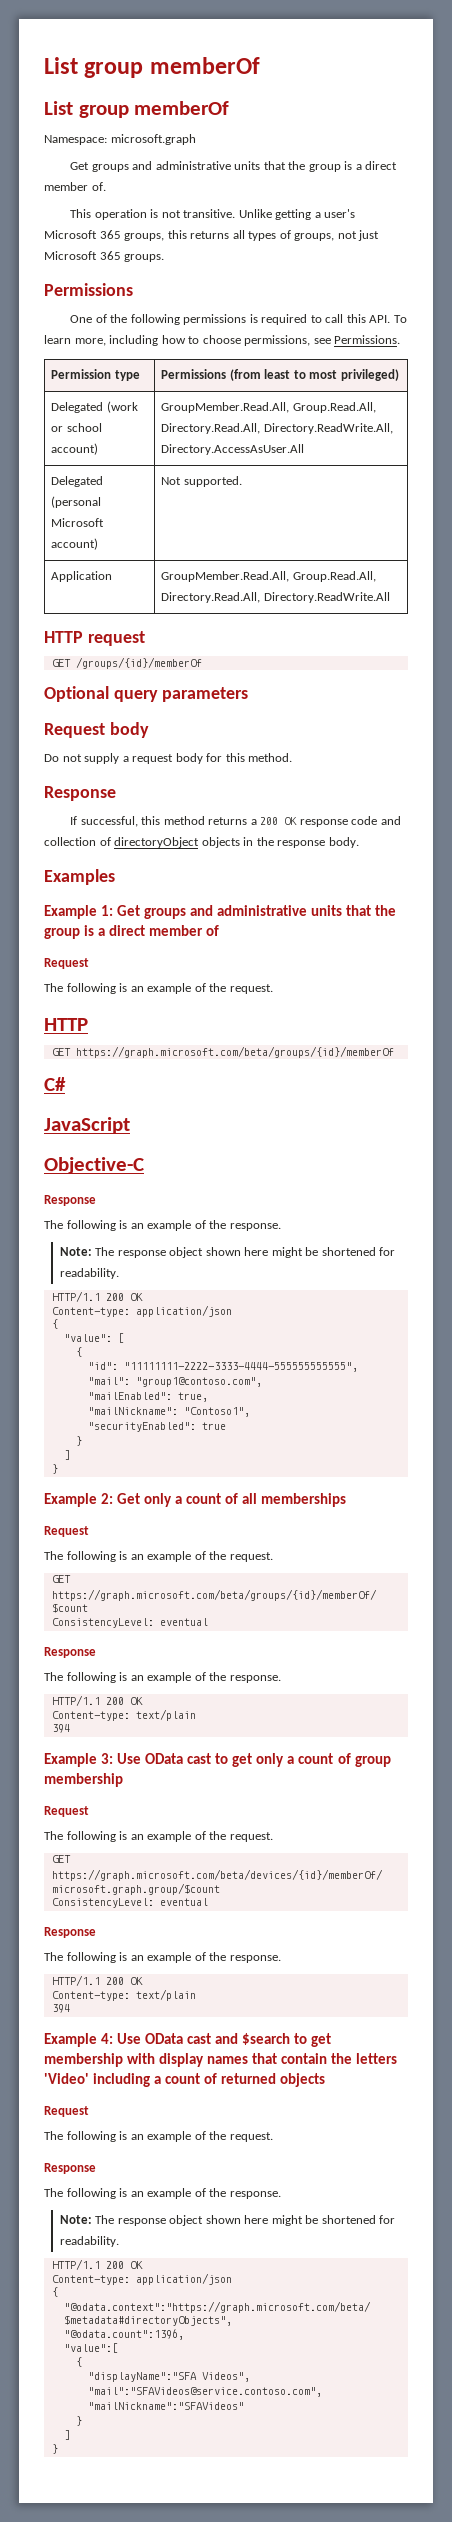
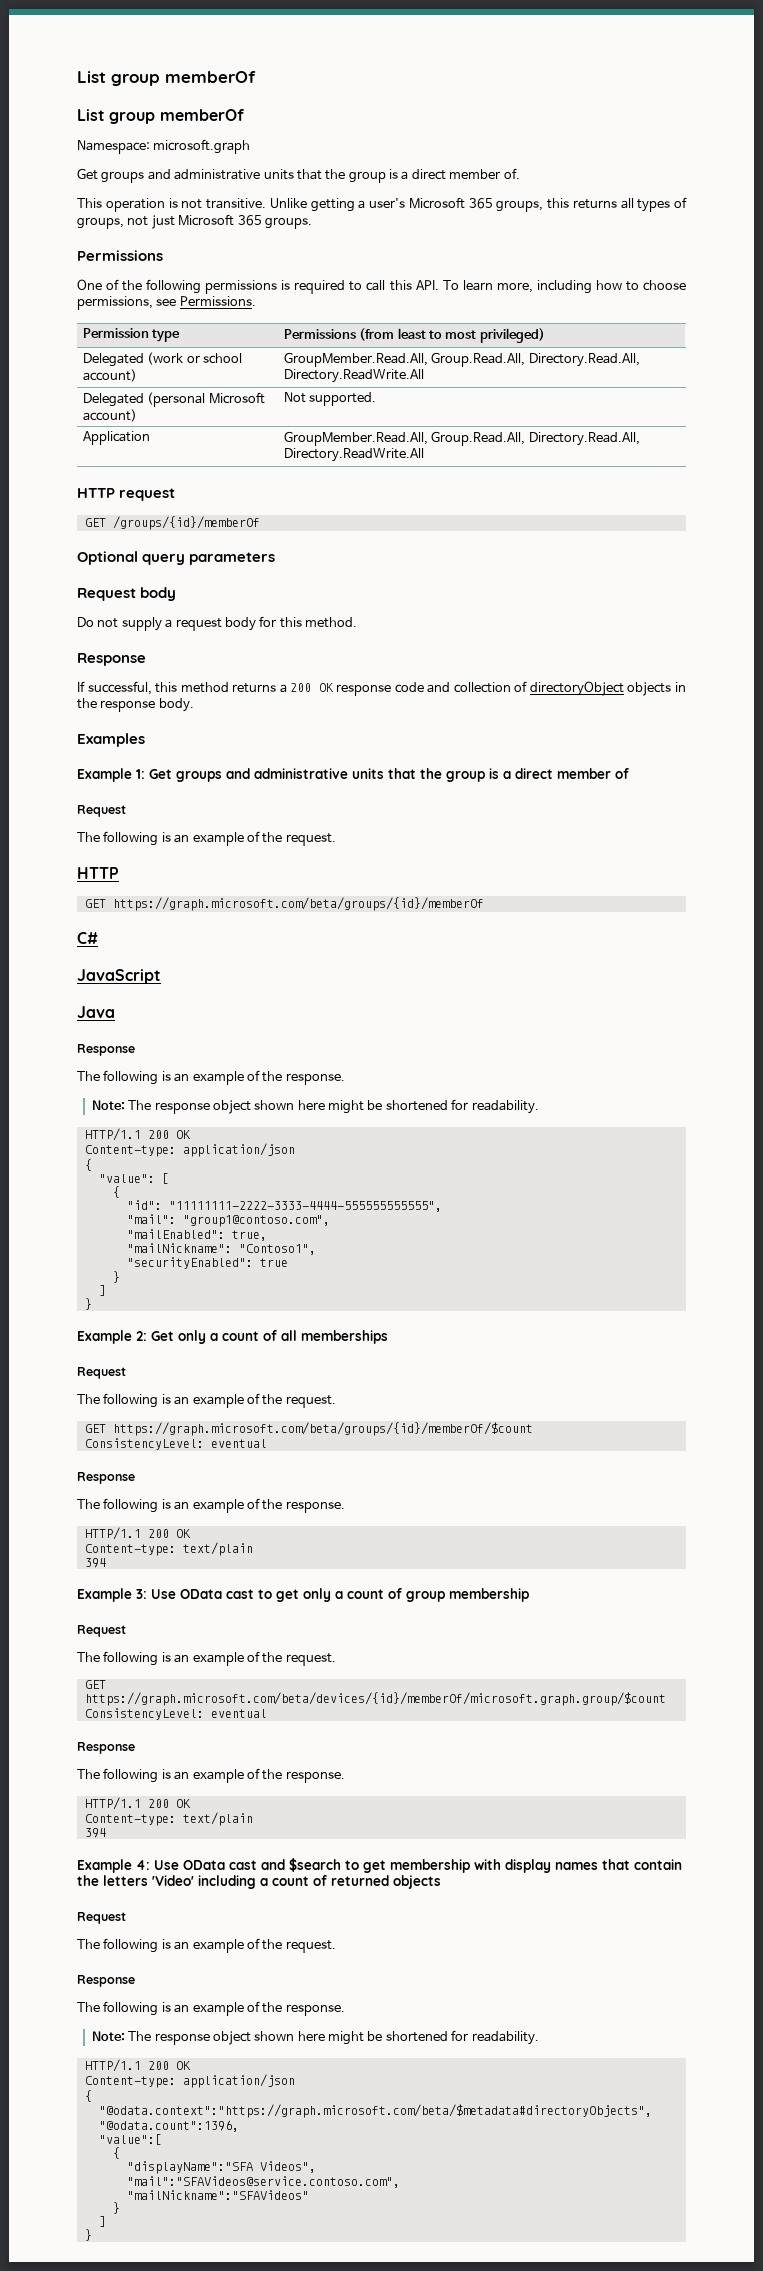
- Delegated (work or school account) | GroupMember.Read.All, Group.Read.All, Directory.Read.All, Directory.ReadWrite.All, Directory.AccessAsUser.All
+ Delegated (work or school account) | GroupMember.Read.All, Group.Read.All, Directory.Read.All, Directory.ReadWrite.All
- Objective-C
+ Java

